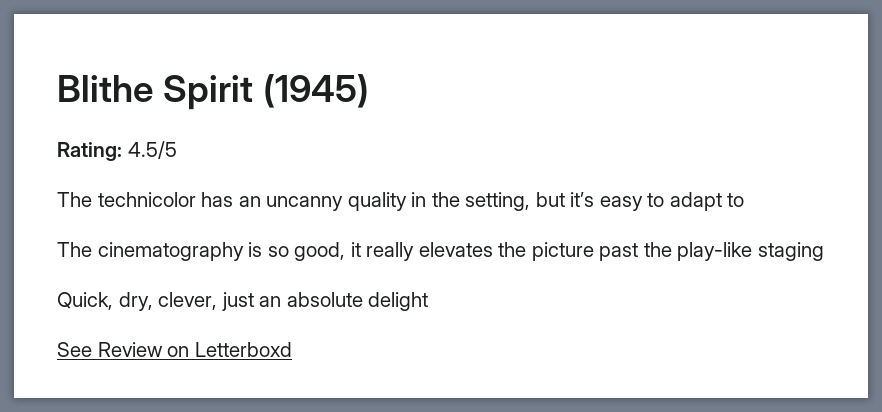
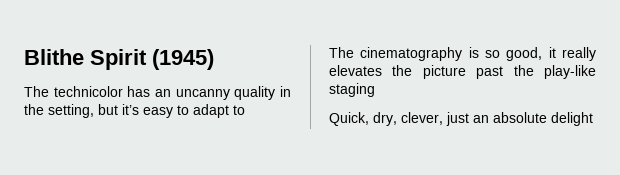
- Rating: 4.5/5
- See Review on Letterboxd

